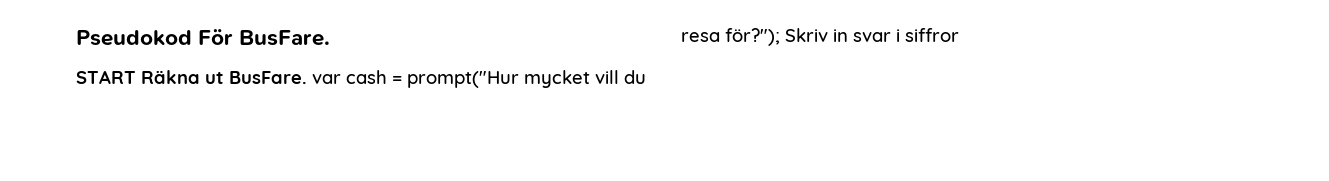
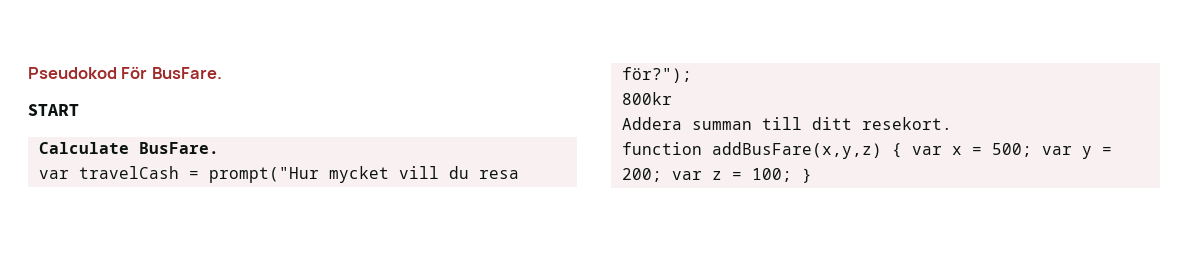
- START Räkna ut BusFare. var cash = prompt("Hur mycket vill du resa för?"); Skriv in svar i siffror
+ START
+ Calculate BusFare.
+ var travelCash = prompt("Hur mycket vill du resa för?");
+ 800kr
+ Addera summan till ditt resekort.
+ function addBusFare(x,y,z) { var x = 500; var y = 200; var z = 100; }

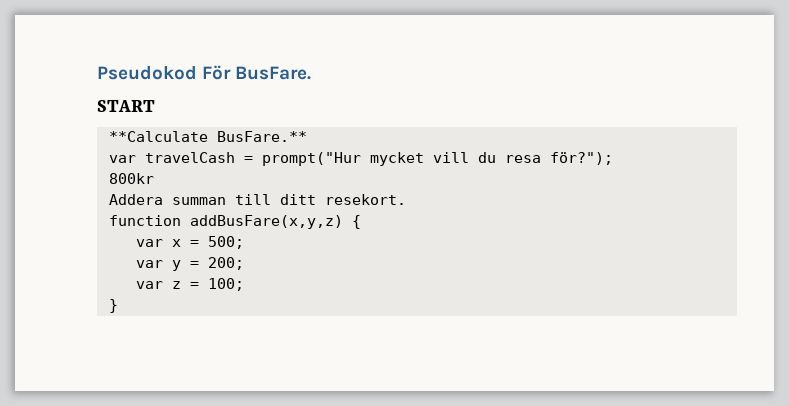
- Calculate BusFare.
+ **Calculate BusFare.**
- function addBusFare(x,y,z) { var x = 500; var y = 200; var z = 100; }
+ function addBusFare(x,y,z) {
+ var x = 500;
+ var y = 200;
+ var z = 100;
+ }

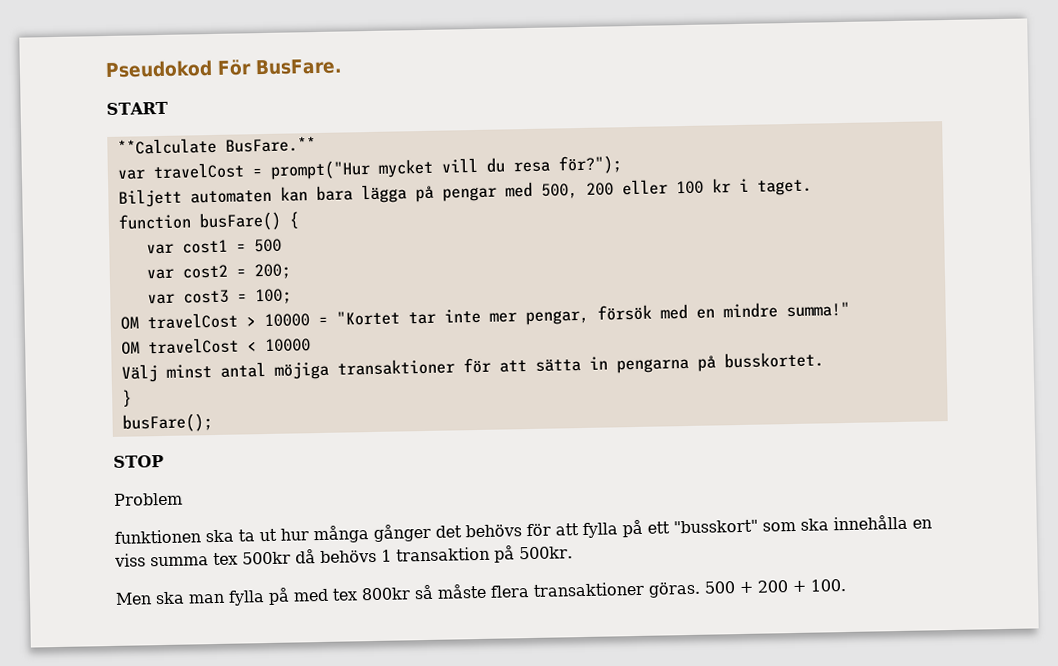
- var travelCash = prompt("Hur mycket vill du resa för?");
+ var travelCost = prompt("Hur mycket vill du resa för?");
- 800kr
- Addera summan till ditt resekort.
+ Biljett automaten kan bara lägga på pengar med 500, 200 eller 100 kr i taget.
- function addBusFare(x,y,z) {
+ function busFare() {
- var x = 500;
- var y = 200;
+ var cost1 = 500
+ var cost2 = 200;
- var z = 100;
+ var cost3 = 100;
+ OM travelCost > 10000 = "Kortet tar inte mer pengar, försök med en mindre summa!"
+ OM travelCost < 10000
+ Välj minst antal möjiga transaktioner för att sätta in pengarna på busskortet.
  }
+ busFare();
+ STOP
+ Problem
+ funktionen ska ta ut hur många gånger det behövs för att fylla på ett "busskort" som ska innehålla en viss summa tex 500kr då behövs 1 transaktion på 500kr.
+ Men ska man fylla på med tex 800kr så måste flera transaktioner göras. 500 + 200 + 100.

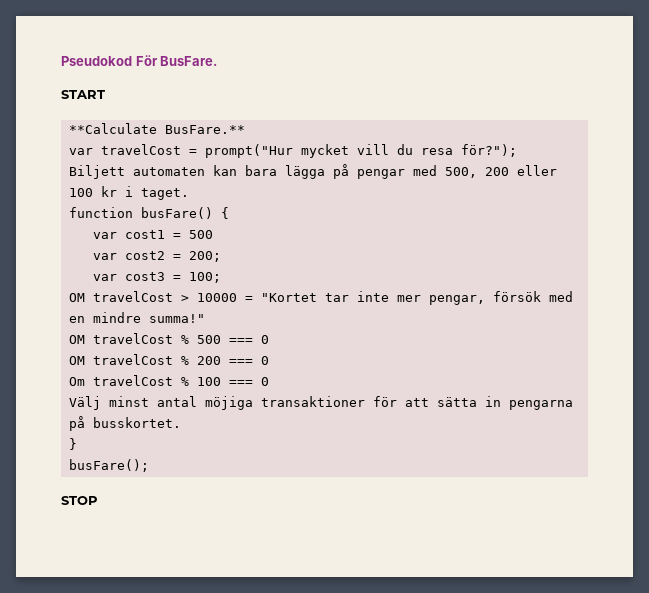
- OM travelCost < 10000
+ OM travelCost % 500 === 0
+ OM travelCost % 200 === 0
+ Om travelCost % 100 === 0
- Problem
- funktionen ska ta ut hur många gånger det behövs för att fylla på ett "busskort" som ska innehålla en viss summa tex 500kr då behövs 1 transaktion på 500kr.
- Men ska man fylla på med tex 800kr så måste flera transaktioner göras. 500 + 200 + 100.

